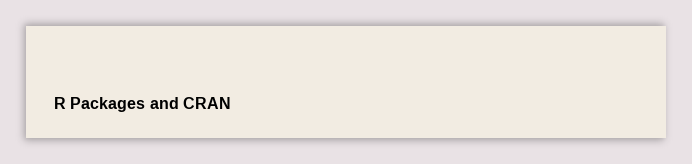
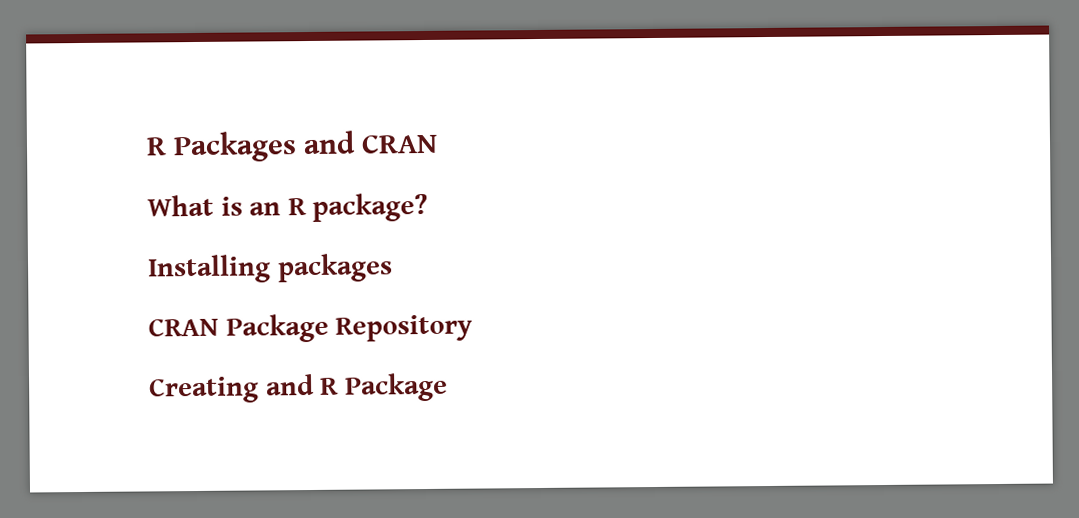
+ What is an R package?
+ Installing packages
+ CRAN Package Repository
+ Creating and R Package

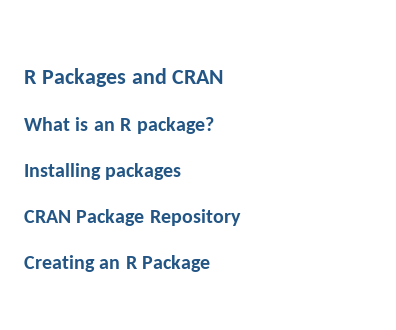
- Creating and R Package
+ Creating an R Package

